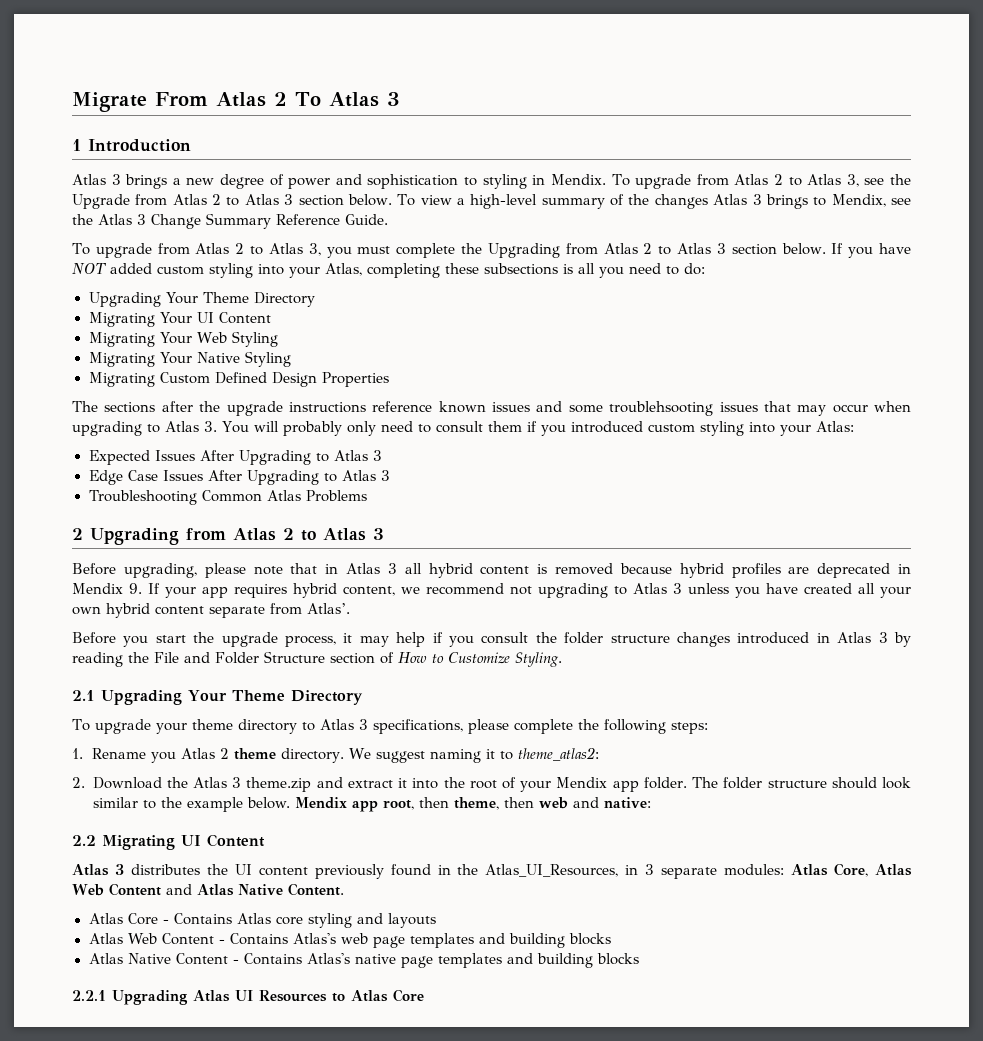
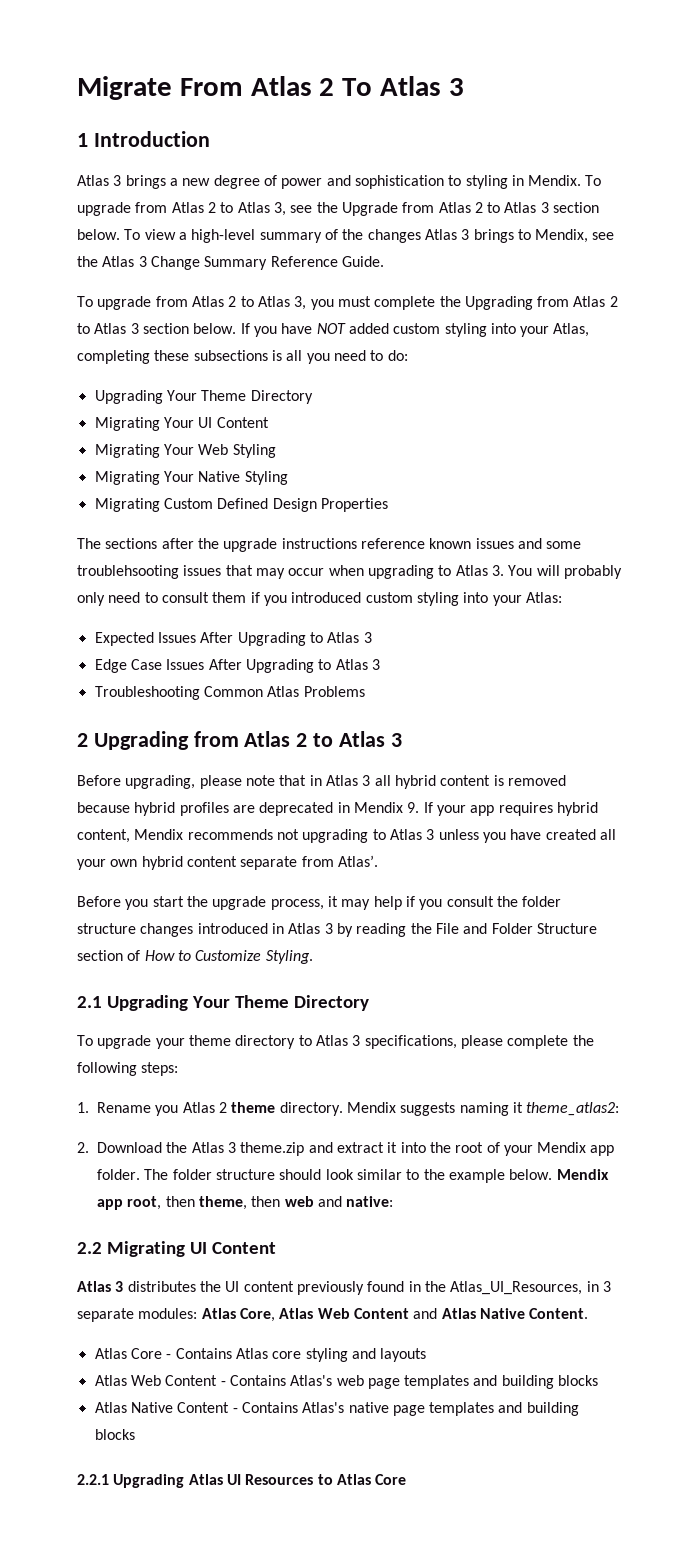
- Before upgrading, please note that in Atlas 3 all hybrid content is removed because hybrid profiles are deprecated in Mendix 9. If your app requires hybrid content, we recommend not upgrading to Atlas 3 unless you have created all your own hybrid content separate from Atlas’.
+ Before upgrading, please note that in Atlas 3 all hybrid content is removed because hybrid profiles are deprecated in Mendix 9. If your app requires hybrid content, Mendix recommends not upgrading to Atlas 3 unless you have created all your own hybrid content separate from Atlas’.
- We suggest naming it to theme_atlas2:
+ Mendix suggests naming it theme_atlas2:

